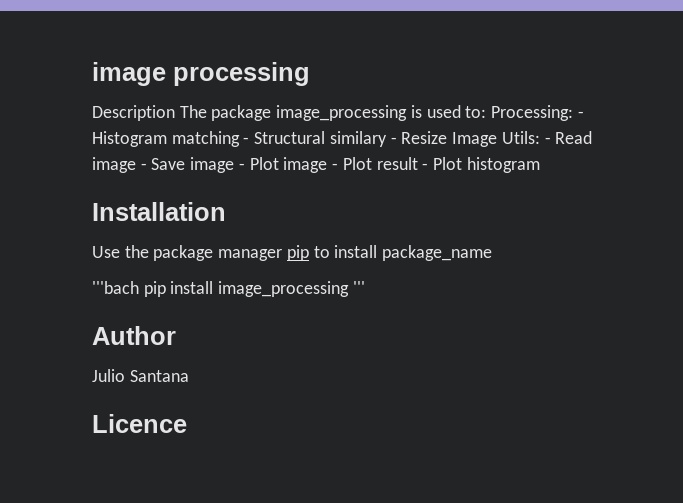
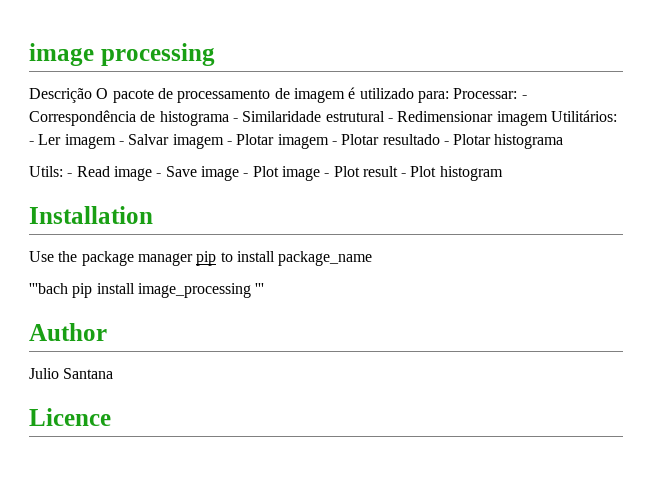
- Description The package image_processing is used to: Processing: - Histogram matching - Structural similary - Resize Image Utils: - Read image - Save image - Plot image - Plot result - Plot histogram
+ Descrição O pacote de processamento de imagem é utilizado para: Processar: - Correspondência de histograma - Similaridade estrutural - Redimensionar imagem Utilitários: - Ler imagem - Salvar imagem - Plotar imagem - Plotar resultado - Plotar histograma
+ Utils: - Read image - Save image - Plot image - Plot result - Plot histogram

